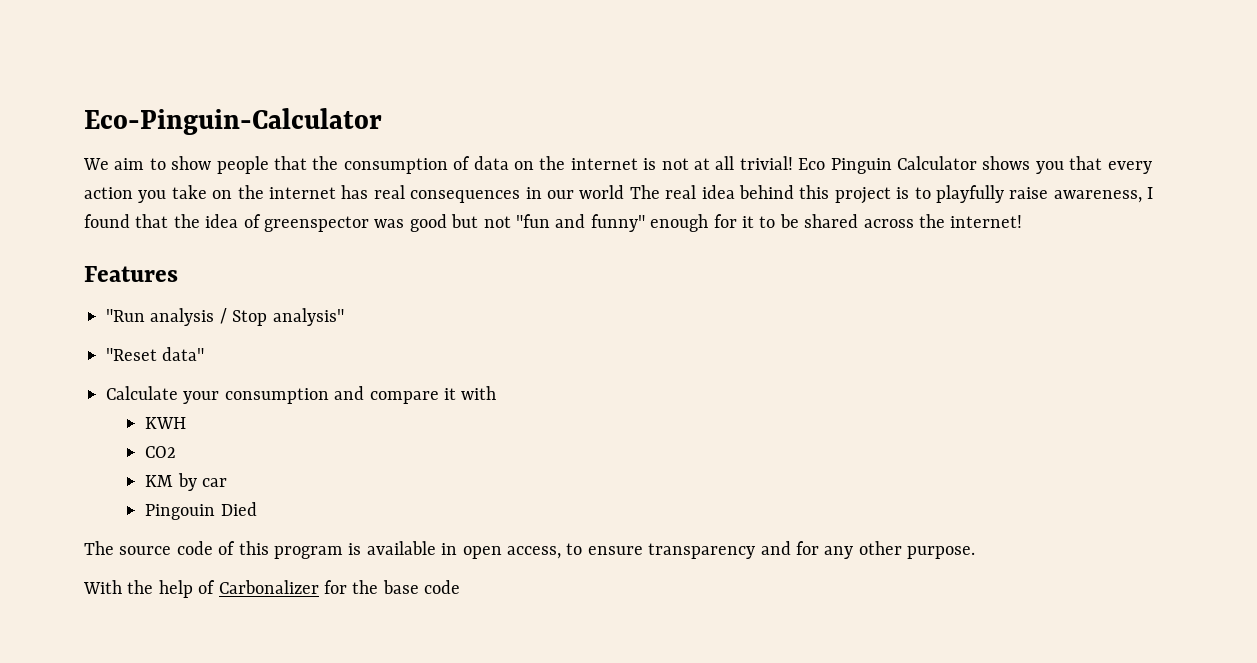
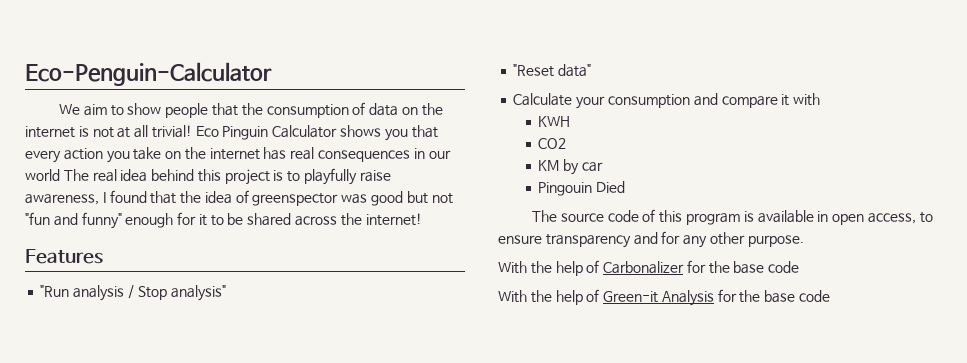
- Eco-Pinguin-Calculator
+ Eco-Penguin-Calculator
+ With the help of Green-it Analysis for the base code

